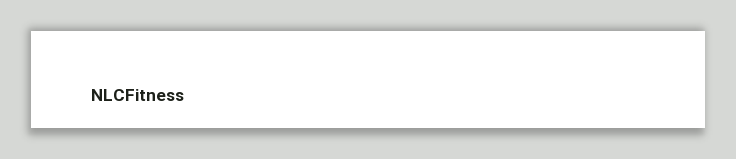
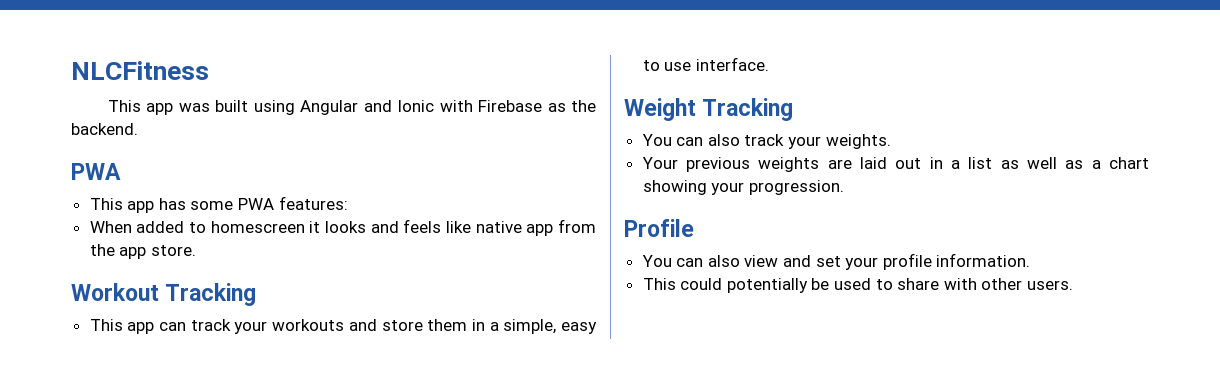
+ This app was built using Angular and Ionic with Firebase as the backend.
+ PWA
+ This app has some PWA features:
+ When added to homescreen it looks and feels like native app from the app store.
+ Workout Tracking
+ This app can track your workouts and store them in a simple, easy to use interface.
+ Weight Tracking
+ You can also track your weights.
+ Your previous weights are laid out in a list as well as a chart showing your progression.
+ Profile
+ You can also view and set your profile information.
+ This could potentially be used to share with other users.

